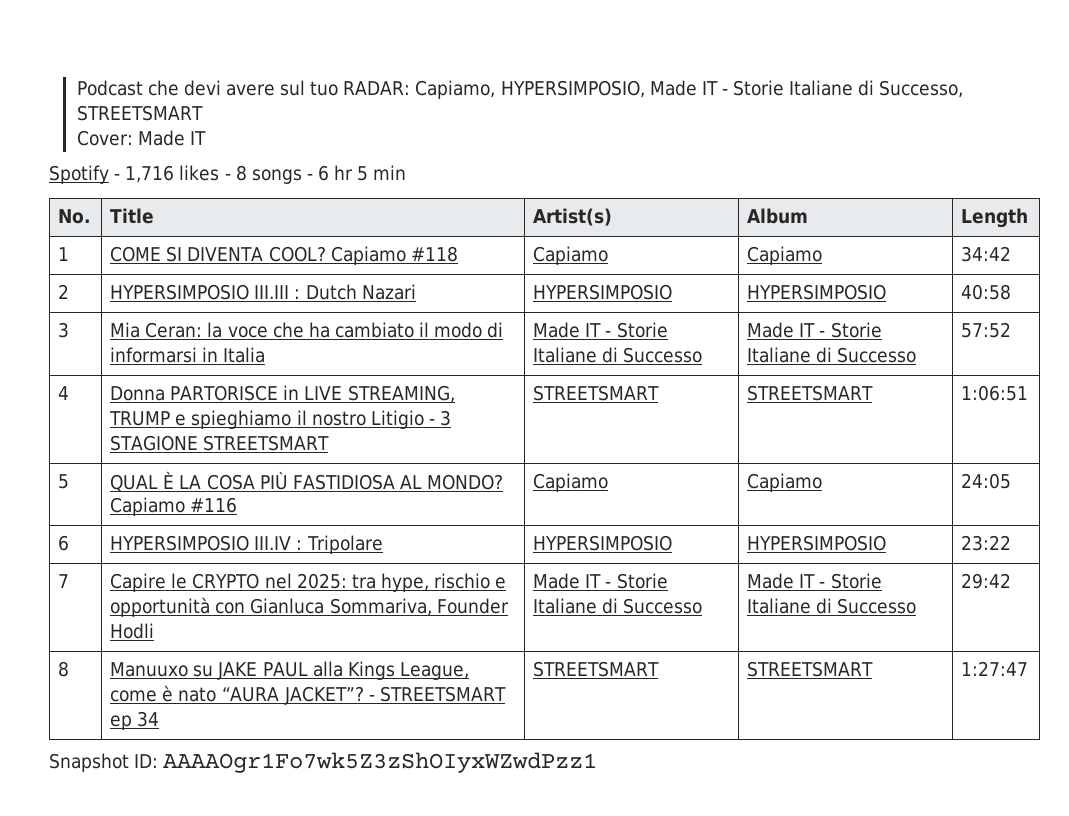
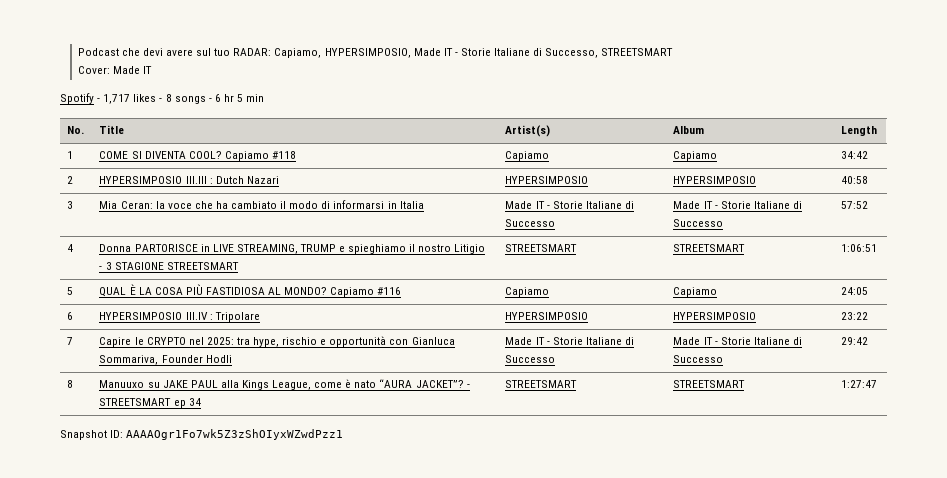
- Spotify - 1,716 likes - 8 songs - 6 hr 5 min
+ Spotify - 1,717 likes - 8 songs - 6 hr 5 min

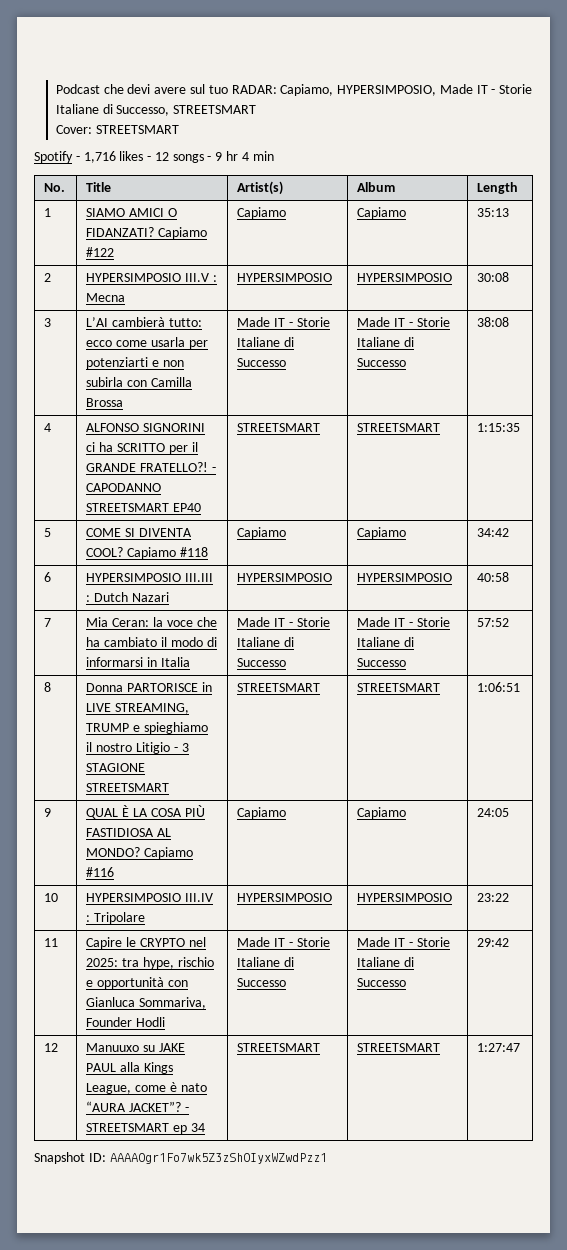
- Cover: Made IT
+ Cover: STREETSMART
- Spotify - 1,717 likes - 8 songs - 6 hr 5 min
+ Spotify - 1,716 likes - 12 songs - 9 hr 4 min
- 1 | COME SI DIVENTA COOL? Capiamo #118 | Capiamo | Capiamo | 34:42
+ 1 | SIAMO AMICI O FIDANZATI? Capiamo #122 | Capiamo | Capiamo | 35:13
+ 2 | HYPERSIMPOSIO III.V : Mecna | HYPERSIMPOSIO | HYPERSIMPOSIO | 30:08
+ 3 | L’AI cambierà tutto: ecco come usarla per potenziarti e non subirla con Camilla Brossa | Made IT - Storie Italiane di Successo | Made IT - Storie Italiane di Successo | 38:08
+ 4 | ALFONSO SIGNORINI ci ha SCRITTO per il GRANDE FRATELLO?! - CAPODANNO STREETSMART EP40 | STREETSMART | STREETSMART | 1:15:35
+ 5 | COME SI DIVENTA COOL? Capiamo #118 | Capiamo | Capiamo | 34:42
- 2 | HYPERSIMPOSIO III.III : Dutch Nazari | HYPERSIMPOSIO | HYPERSIMPOSIO | 40:58
+ 6 | HYPERSIMPOSIO III.III : Dutch Nazari | HYPERSIMPOSIO | HYPERSIMPOSIO | 40:58
- 3 | Mia Ceran: la voce che ha cambiato il modo di informarsi in Italia | Made IT - Storie Italiane di Successo | Made IT - Storie Italiane di Successo | 57:52
+ 7 | Mia Ceran: la voce che ha cambiato il modo di informarsi in Italia | Made IT - Storie Italiane di Successo | Made IT - Storie Italiane di Successo | 57:52
- 4 | Donna PARTORISCE in LIVE STREAMING, TRUMP e spieghiamo il nostro Litigio - 3 STAGIONE STREETSMART | STREETSMART | STREETSMART | 1:06:51
+ 8 | Donna PARTORISCE in LIVE STREAMING, TRUMP e spieghiamo il nostro Litigio - 3 STAGIONE STREETSMART | STREETSMART | STREETSMART | 1:06:51
- 5 | QUAL È LA COSA PIÙ FASTIDIOSA AL MONDO? Capiamo #116 | Capiamo | Capiamo | 24:05
+ 9 | QUAL È LA COSA PIÙ FASTIDIOSA AL MONDO? Capiamo #116 | Capiamo | Capiamo | 24:05
- 6 | HYPERSIMPOSIO III.IV : Tripolare | HYPERSIMPOSIO | HYPERSIMPOSIO | 23:22
+ 10 | HYPERSIMPOSIO III.IV : Tripolare | HYPERSIMPOSIO | HYPERSIMPOSIO | 23:22
- 7 | Capire le CRYPTO nel 2025: tra hype, rischio e opportunità con Gianluca Sommariva, Founder Hodli | Made IT - Storie Italiane di Successo | Made IT - Storie Italiane di Successo | 29:42
+ 11 | Capire le CRYPTO nel 2025: tra hype, rischio e opportunità con Gianluca Sommariva, Founder Hodli | Made IT - Storie Italiane di Successo | Made IT - Storie Italiane di Successo | 29:42
- 8 | Manuuxo su JAKE PAUL alla Kings League, come è nato “AURA JACKET”? - STREETSMART ep 34 | STREETSMART | STREETSMART | 1:27:47
+ 12 | Manuuxo su JAKE PAUL alla Kings League, come è nato “AURA JACKET”? - STREETSMART ep 34 | STREETSMART | STREETSMART | 1:27:47

